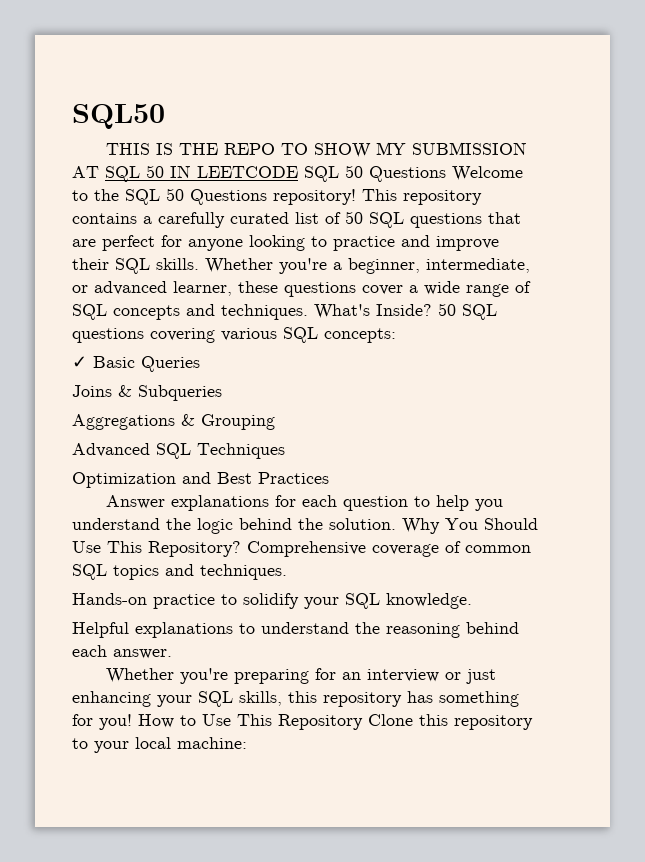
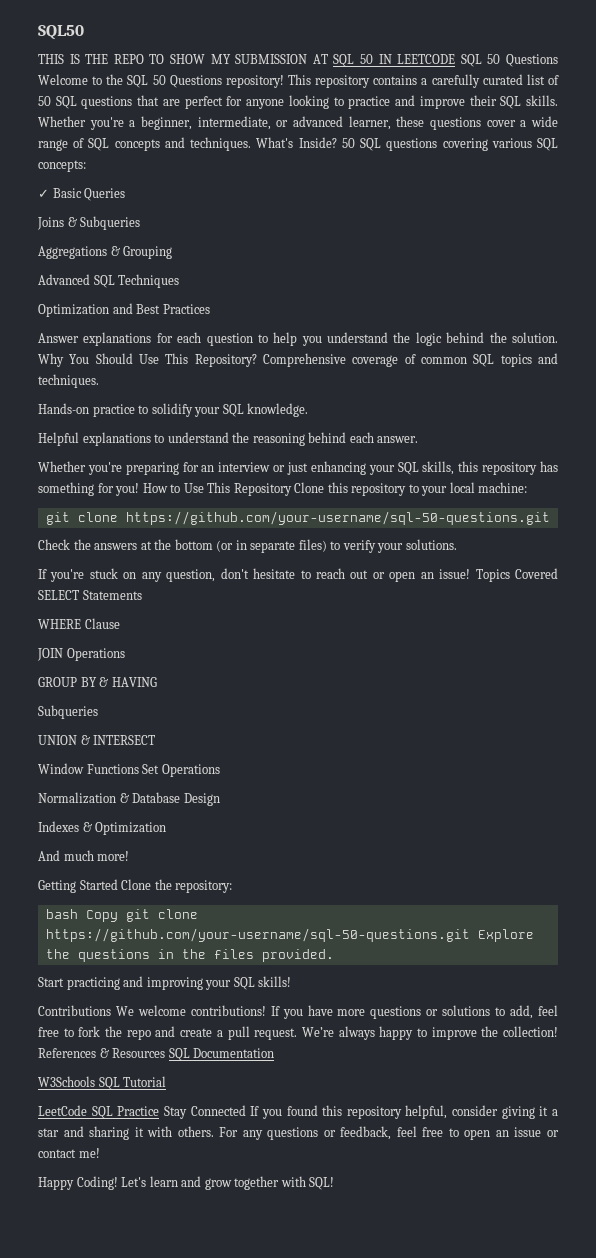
  How to Use This Repository Clone this repository to your local machine:
+ git clone https://github.com/your-username/sql-50-questions.git
+ Check the answers at the bottom (or in separate files) to verify your solutions.
+ If you're stuck on any question, don't hesitate to reach out or open an issue! Topics Covered SELECT Statements
+ WHERE Clause
+ JOIN Operations
+ GROUP BY & HAVING
+ Subqueries
+ UNION & INTERSECT
+ Window Functions Set Operations
+ Normalization & Database Design
+ Indexes & Optimization
+ And much more!
+ Getting Started Clone the repository:
+ bash Copy git clone https://github.com/your-username/sql-50-questions.git Explore the questions in the files provided.
+ Start practicing and improving your SQL skills!
+ Contributions We welcome contributions! If you have more questions or solutions to add, feel free to fork the repo and create a pull request. We’re always happy to improve the collection! References & Resources SQL Documentation
+ W3Schools SQL Tutorial
+ LeetCode SQL Practice Stay Connected If you found this repository helpful, consider giving it a star and sharing it with others. For any questions or feedback, feel free to open an issue or contact me!
+ Happy Coding! Let's learn and grow together with SQL!

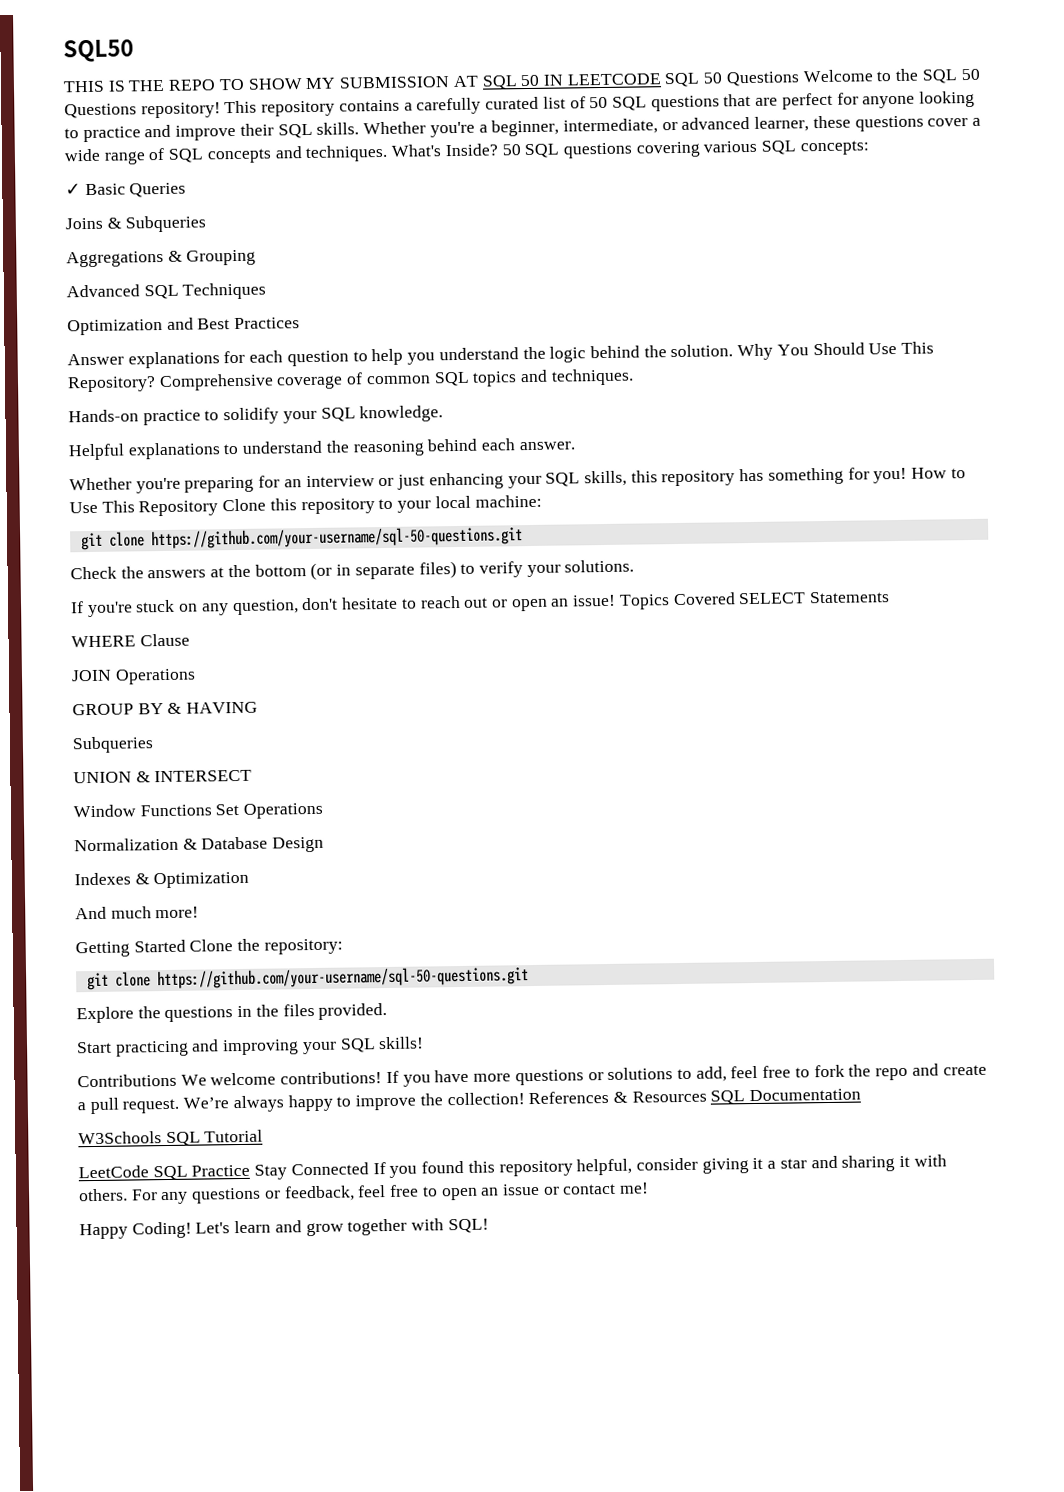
  Getting Started Clone the repository:
- bash Copy git clone https://github.com/your-username/sql-50-questions.git Explore the questions in the files provided.
+ git clone https://github.com/your-username/sql-50-questions.git
+ Explore the questions in the files provided.

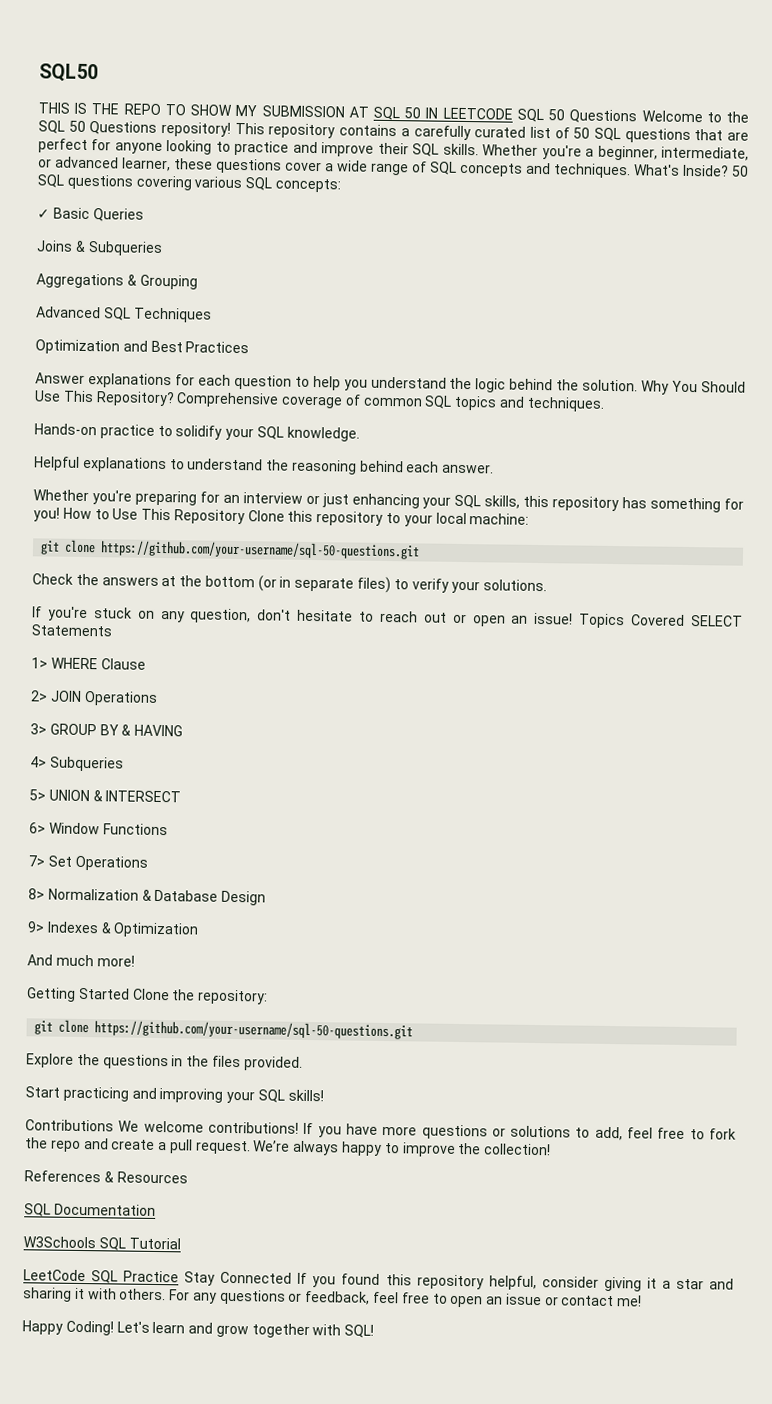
- WHERE Clause
+ 1> WHERE Clause
- JOIN Operations
+ 2> JOIN Operations
- GROUP BY & HAVING
- Subqueries
- UNION & INTERSECT
+ 3> GROUP BY & HAVING
+ 4> Subqueries
+ 5> UNION & INTERSECT
- Window Functions Set Operations
+ 6> Window Functions
+ 7> Set Operations
- Normalization & Database Design
+ 8> Normalization & Database Design
- Indexes & Optimization
+ 9> Indexes & Optimization
- We’re always happy to improve the collection! References & Resources SQL Documentation
+ We’re always happy to improve the collection!
+ References & Resources
+ SQL Documentation

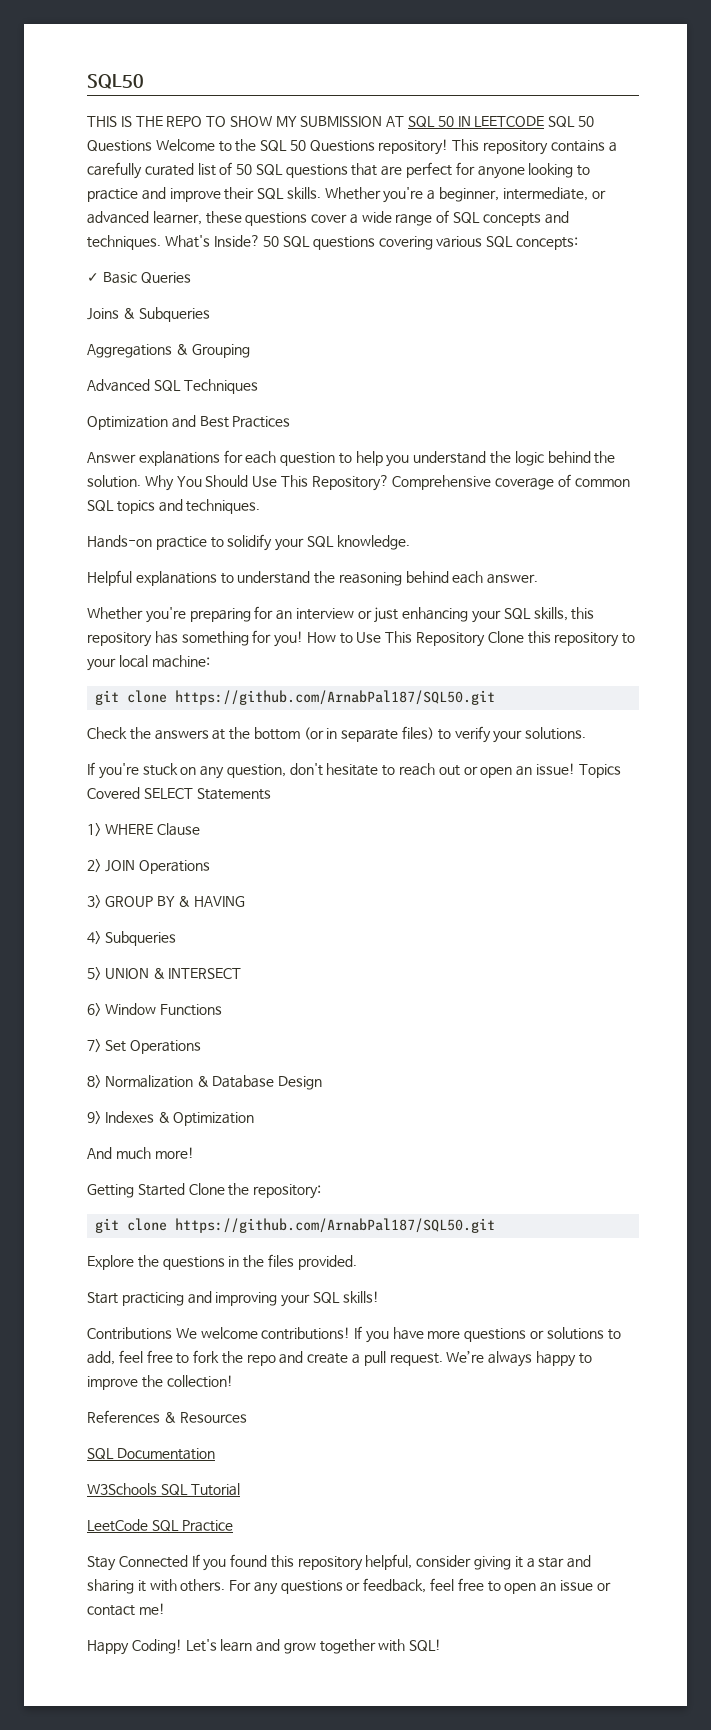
  How to Use This Repository Clone this repository to your local machine:
- git clone https://github.com/your-username/sql-50-questions.git
+ git clone https://github.com/ArnabPal187/SQL50.git
  Getting Started Clone the repository:
- git clone https://github.com/your-username/sql-50-questions.git
+ git clone https://github.com/ArnabPal187/SQL50.git
- LeetCode SQL Practice Stay Connected If you found this repository helpful, consider giving it a star and sharing it with others.
+ LeetCode SQL Practice
+ Stay Connected If you found this repository helpful, consider giving it a star and sharing it with others.

